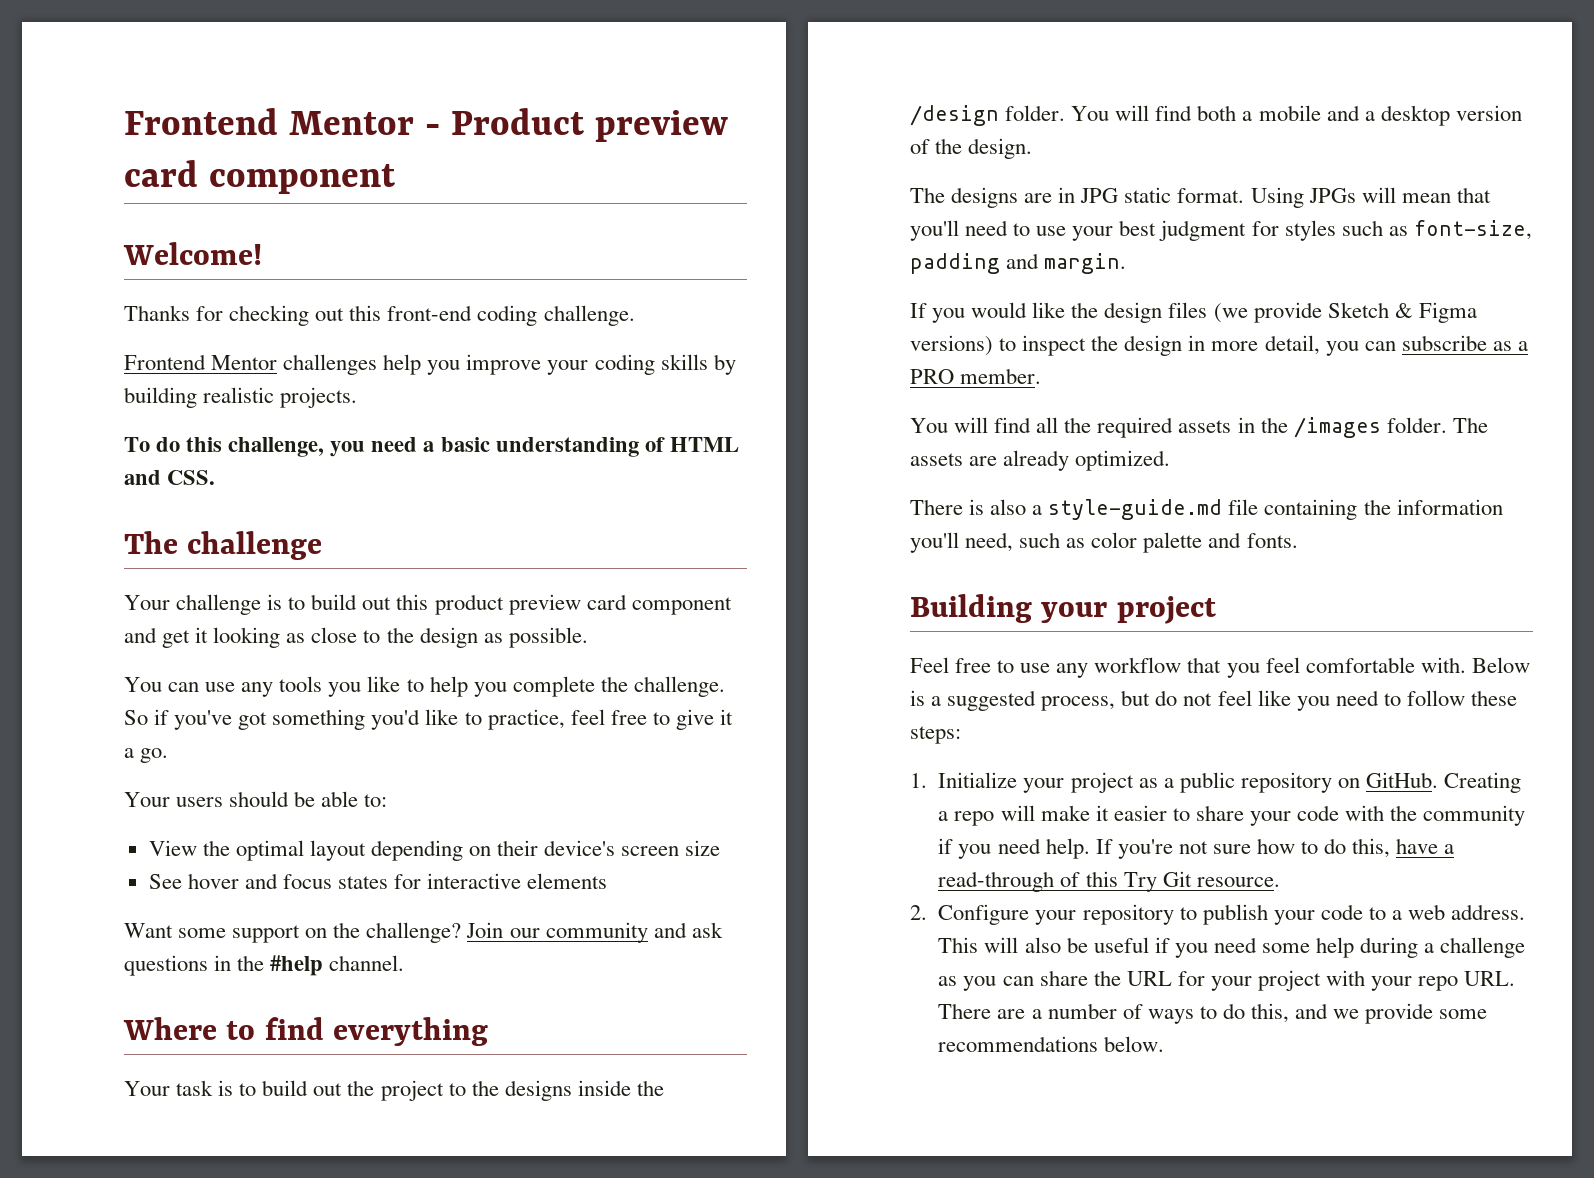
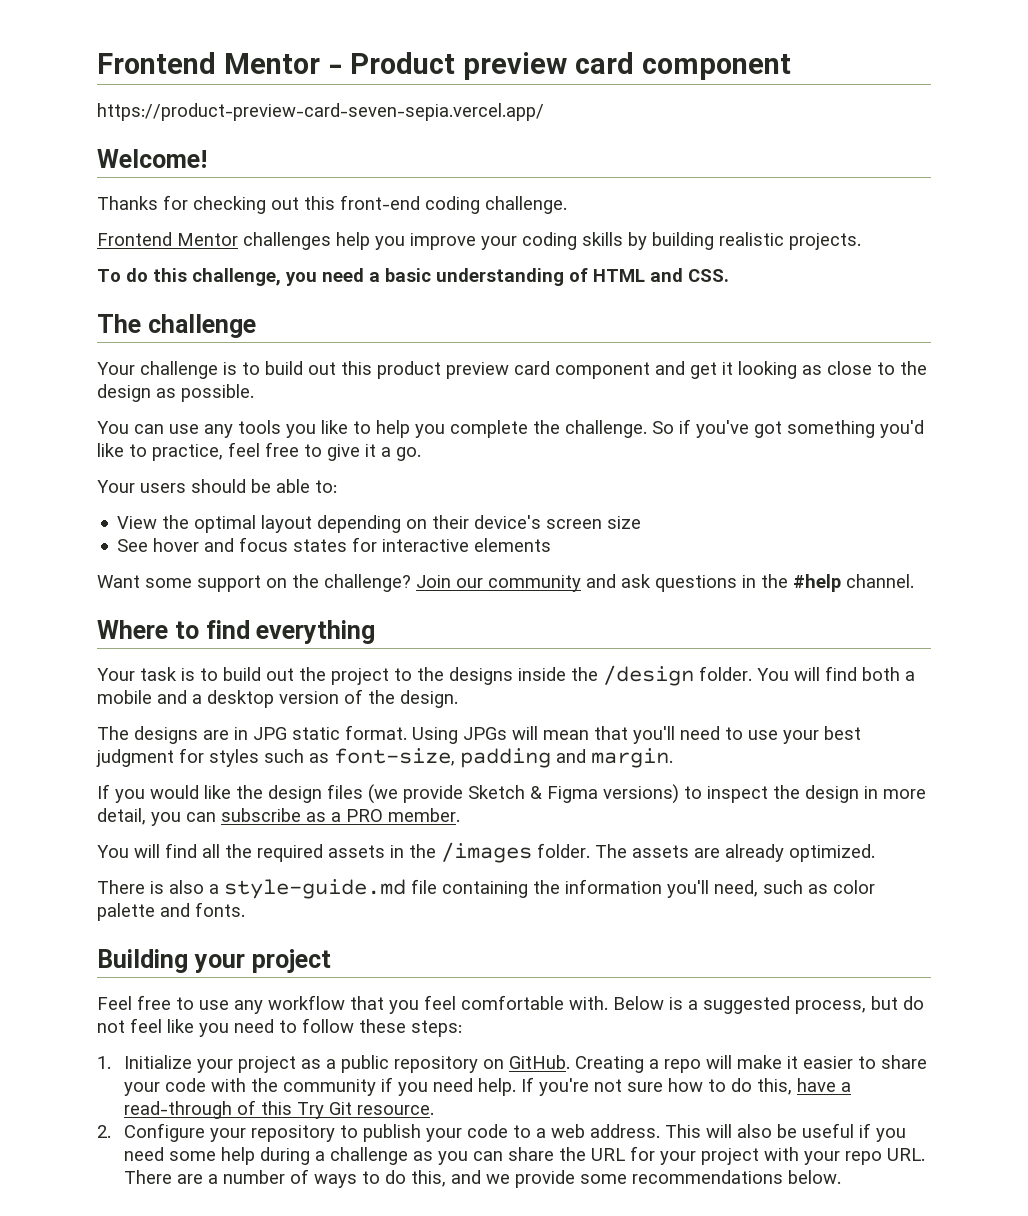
+ https://product-preview-card-seven-sepia.vercel.app/

